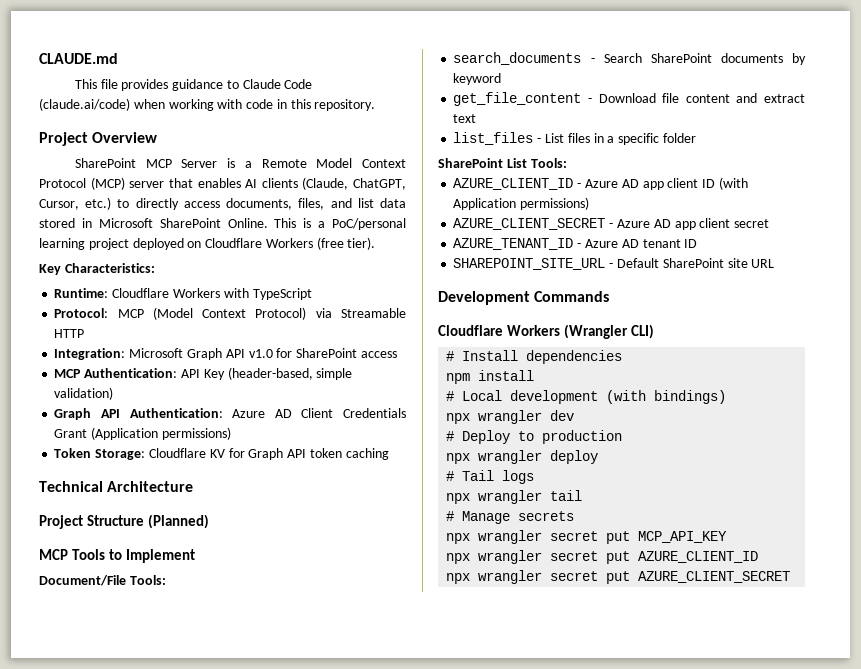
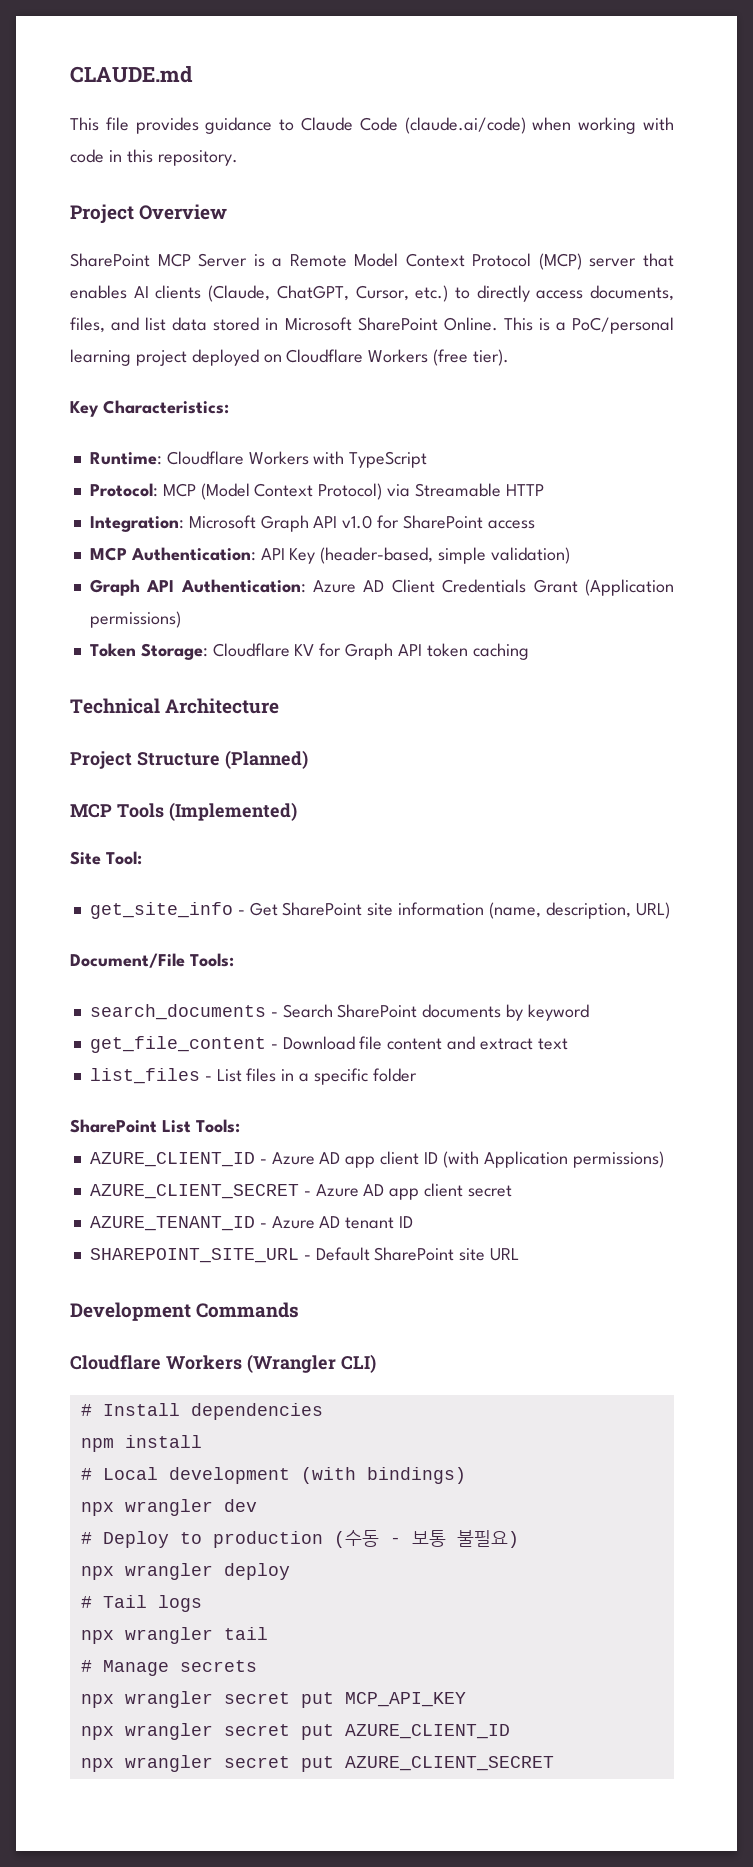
- MCP Tools to Implement
+ MCP Tools (Implemented)
+ Site Tool:
+ get_site_info - Get SharePoint site information (name, description, URL)
- # Deploy to production
+ # Deploy to production (수동 - 보통 불필요)

